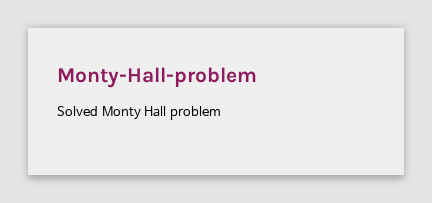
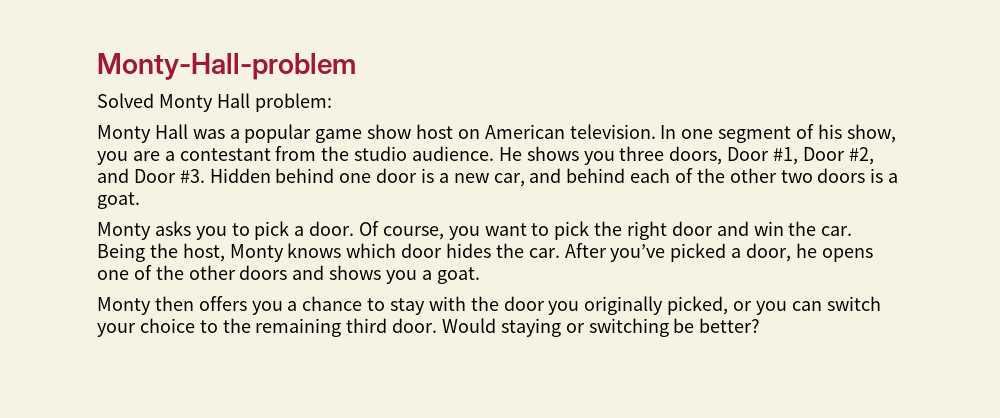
- Solved Monty Hall problem
+ Solved Monty Hall problem:
+ Monty Hall was a popular game show host on American television. In one segment of his show, you are a contestant from the studio audience. He shows you three doors, Door #1, Door #2, and Door #3. Hidden behind one door is a new car, and behind each of the other two doors is a goat.
+ Monty asks you to pick a door. Of course, you want to pick the right door and win the car. Being the host, Monty knows which door hides the car. After you’ve picked a door, he opens one of the other doors and shows you a goat.
+ Monty then offers you a chance to stay with the door you originally picked, or you can switch your choice to the remaining third door. Would staying or switching be better?

